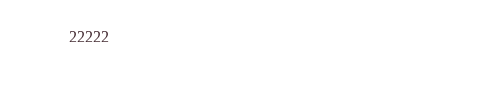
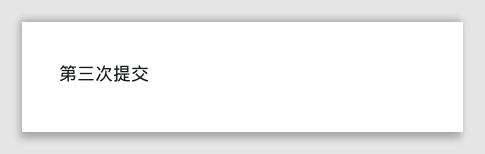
- 22222
+ 第三次提交

